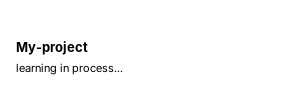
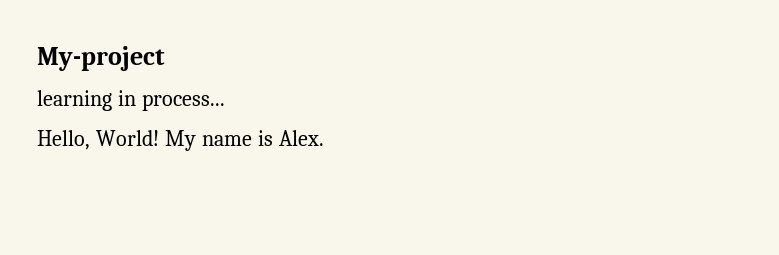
+ Hello, World! My name is Alex.

